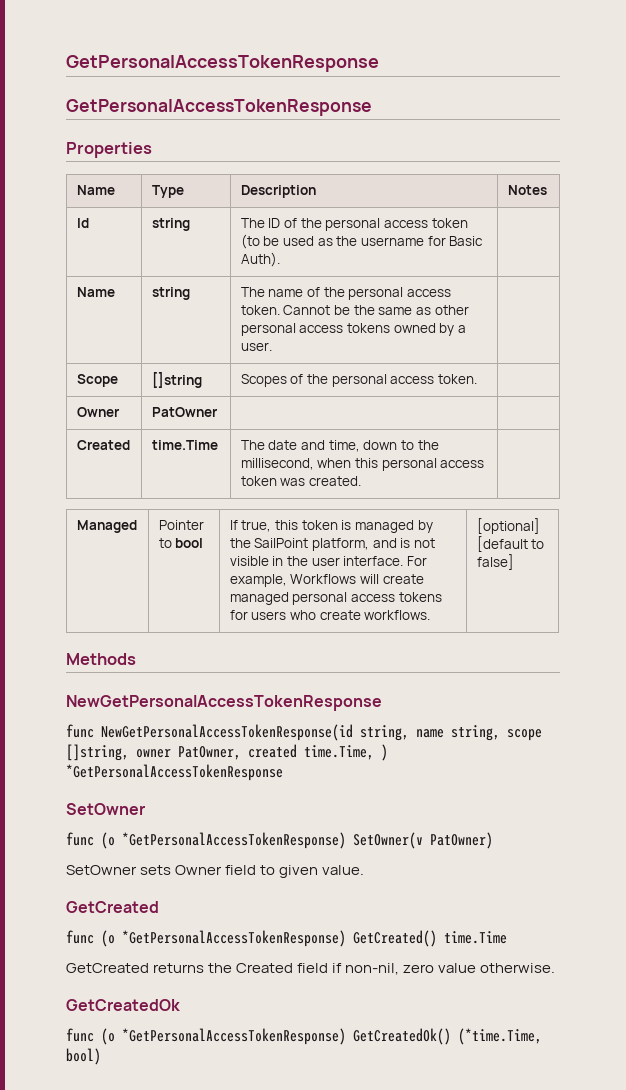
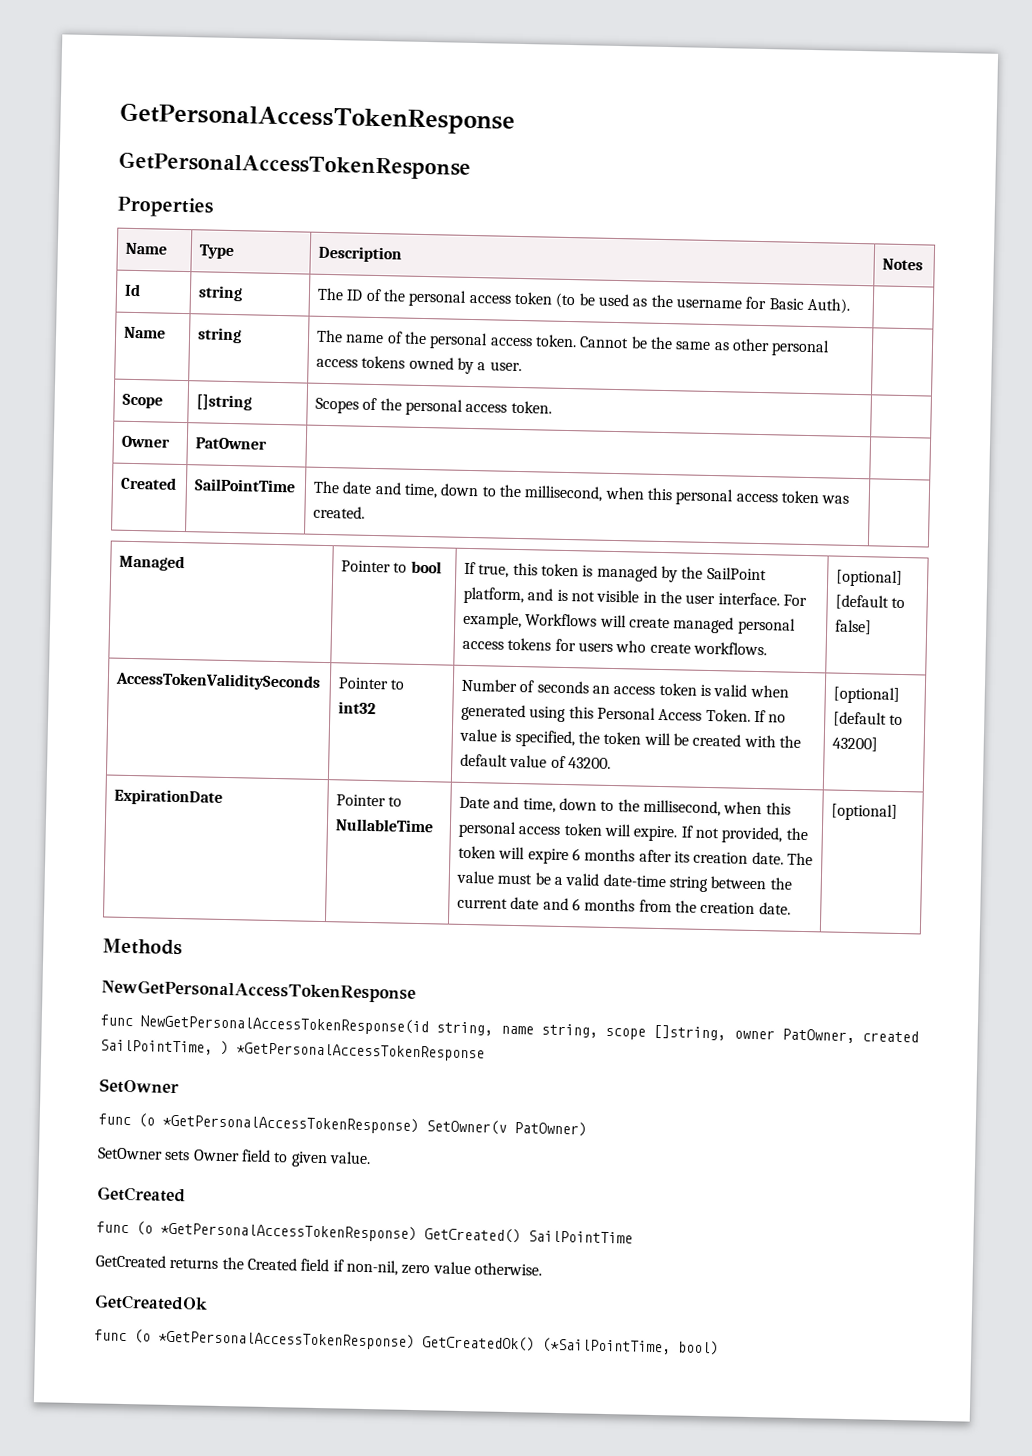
- Created | time.Time | The date and time, down to the millisecond, when this personal access token was created. |
+ Created | SailPointTime | The date and time, down to the millisecond, when this personal access token was created. |
+ AccessTokenValiditySeconds | Pointer to int32 | Number of seconds an access token is valid when generated using this Personal Access Token. If no value is specified, the token will be created with the default value of 43200. | [optional] [default to 43200]
+ ExpirationDate | Pointer to NullableTime | Date and time, down to the millisecond, when this personal access token will expire. If not provided, the token will expire 6 months after its creation date. The value must be a valid date-time string between the current date and 6 months from the creation date. | [optional]
- func NewGetPersonalAccessTokenResponse(id string, name string, scope []string, owner PatOwner, created time.Time, ) *GetPersonalAccessTokenResponse
+ func NewGetPersonalAccessTokenResponse(id string, name string, scope []string, owner PatOwner, created SailPointTime, ) *GetPersonalAccessTokenResponse
- func (o *GetPersonalAccessTokenResponse) GetCreated() time.Time
+ func (o *GetPersonalAccessTokenResponse) GetCreated() SailPointTime
- func (o *GetPersonalAccessTokenResponse) GetCreatedOk() (*time.Time, bool)
+ func (o *GetPersonalAccessTokenResponse) GetCreatedOk() (*SailPointTime, bool)

